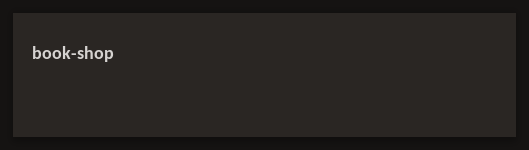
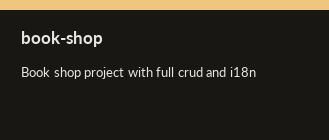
+ Book shop project with full crud and i18n

